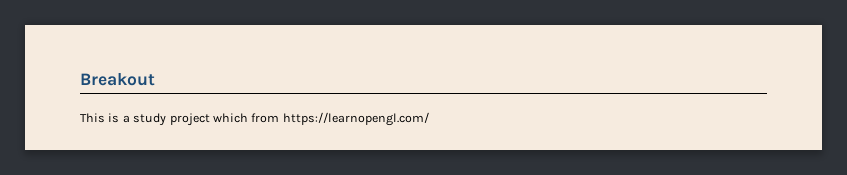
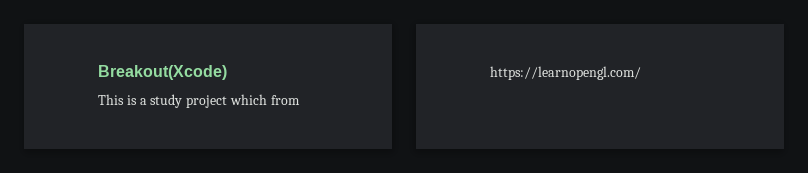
- Breakout
+ Breakout(Xcode)

